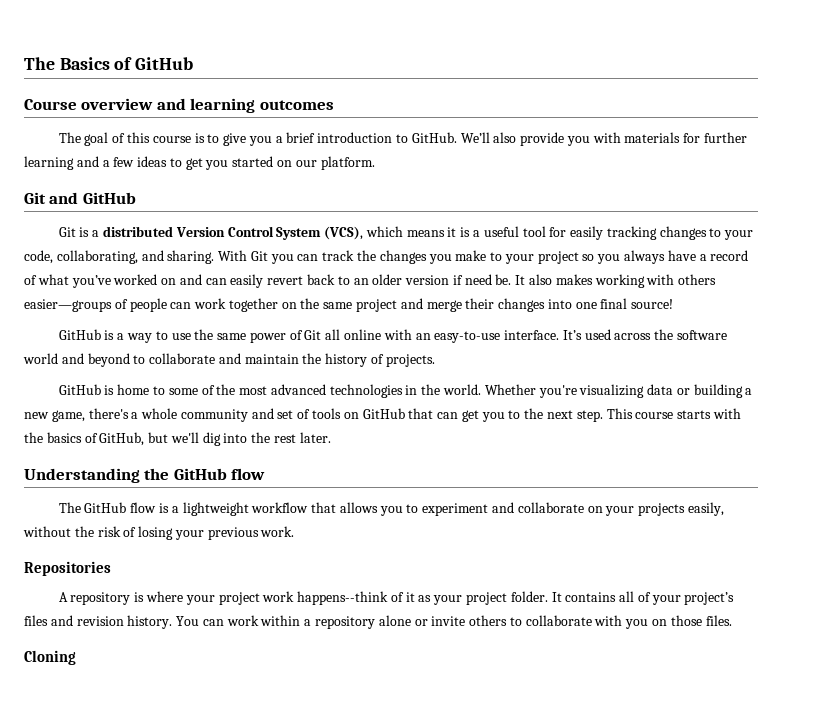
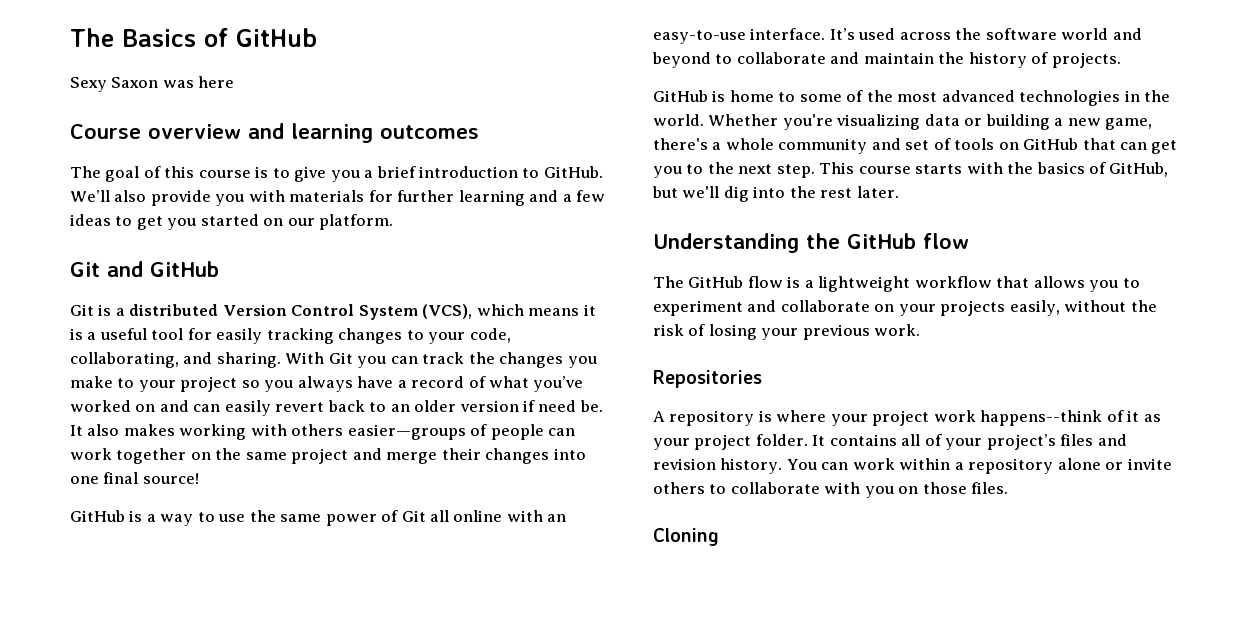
+ Sexy Saxon was here

